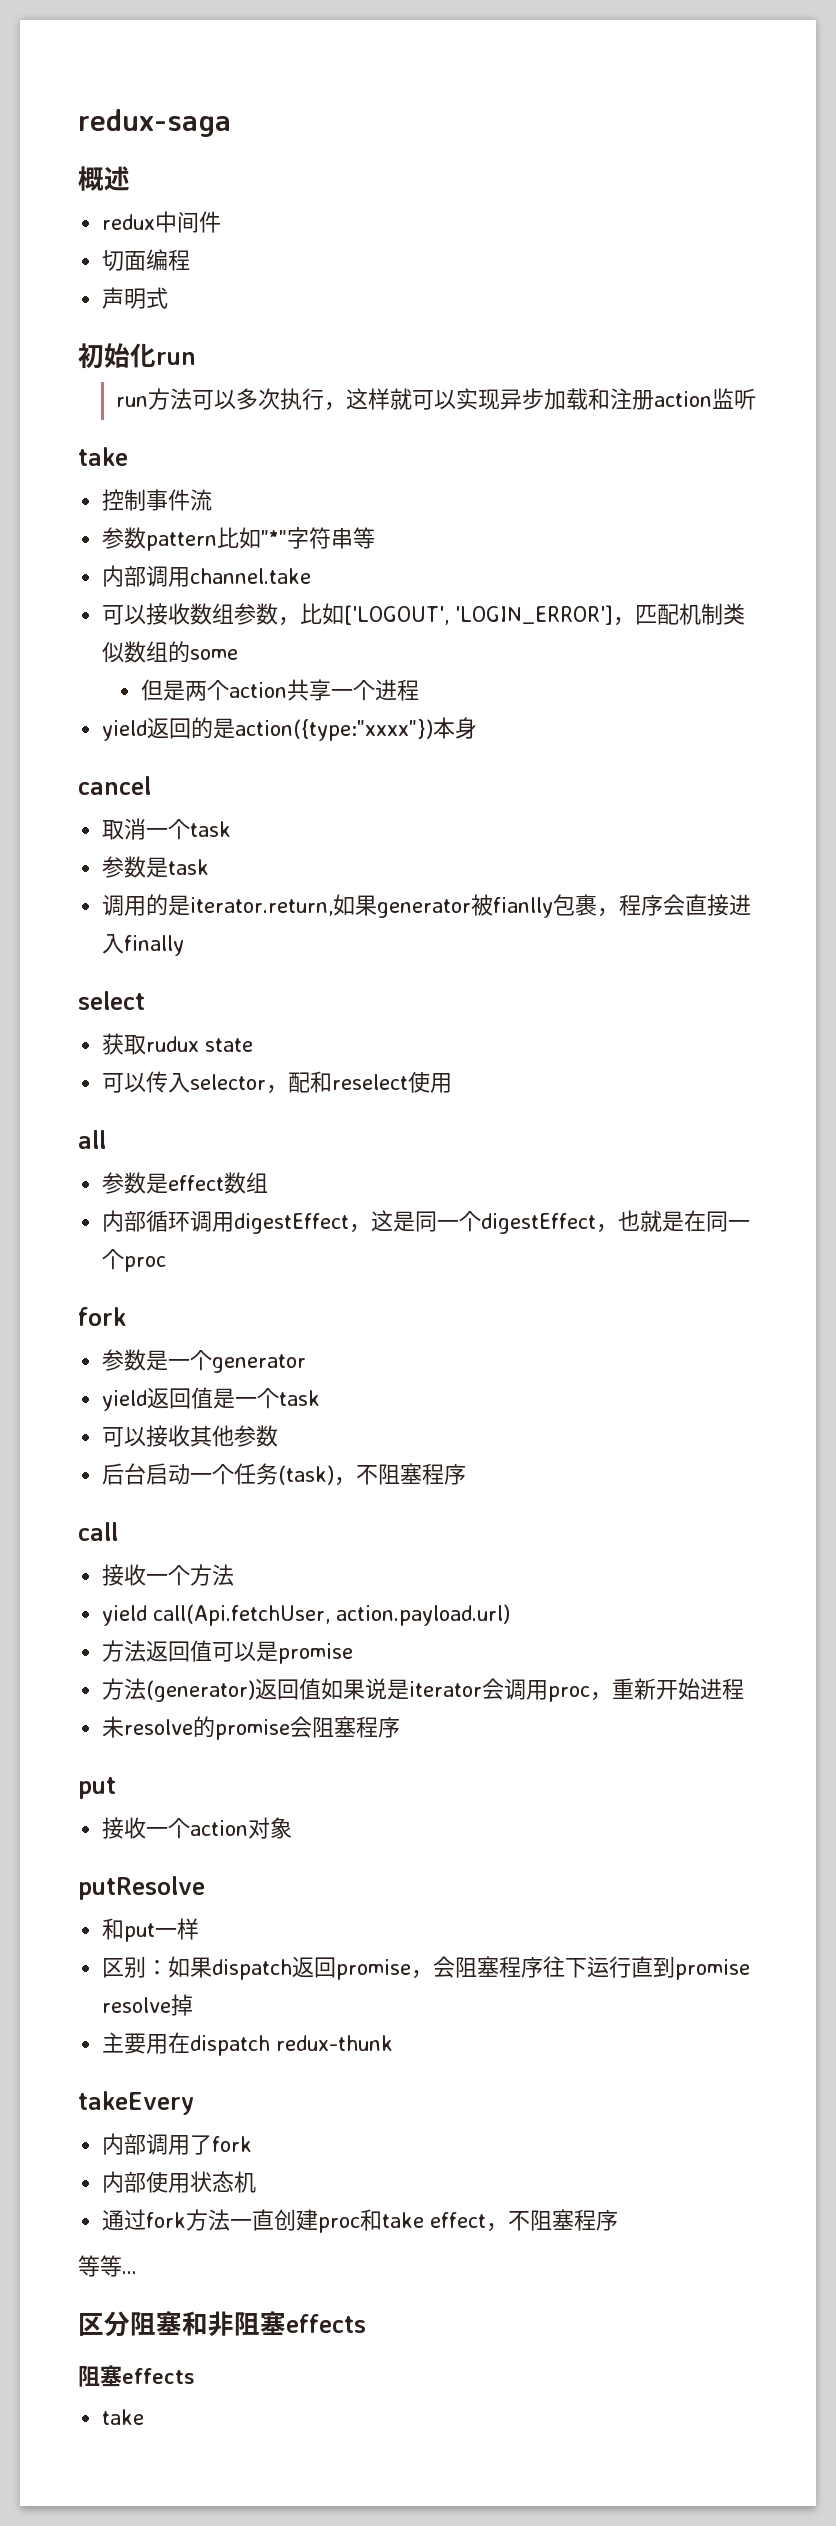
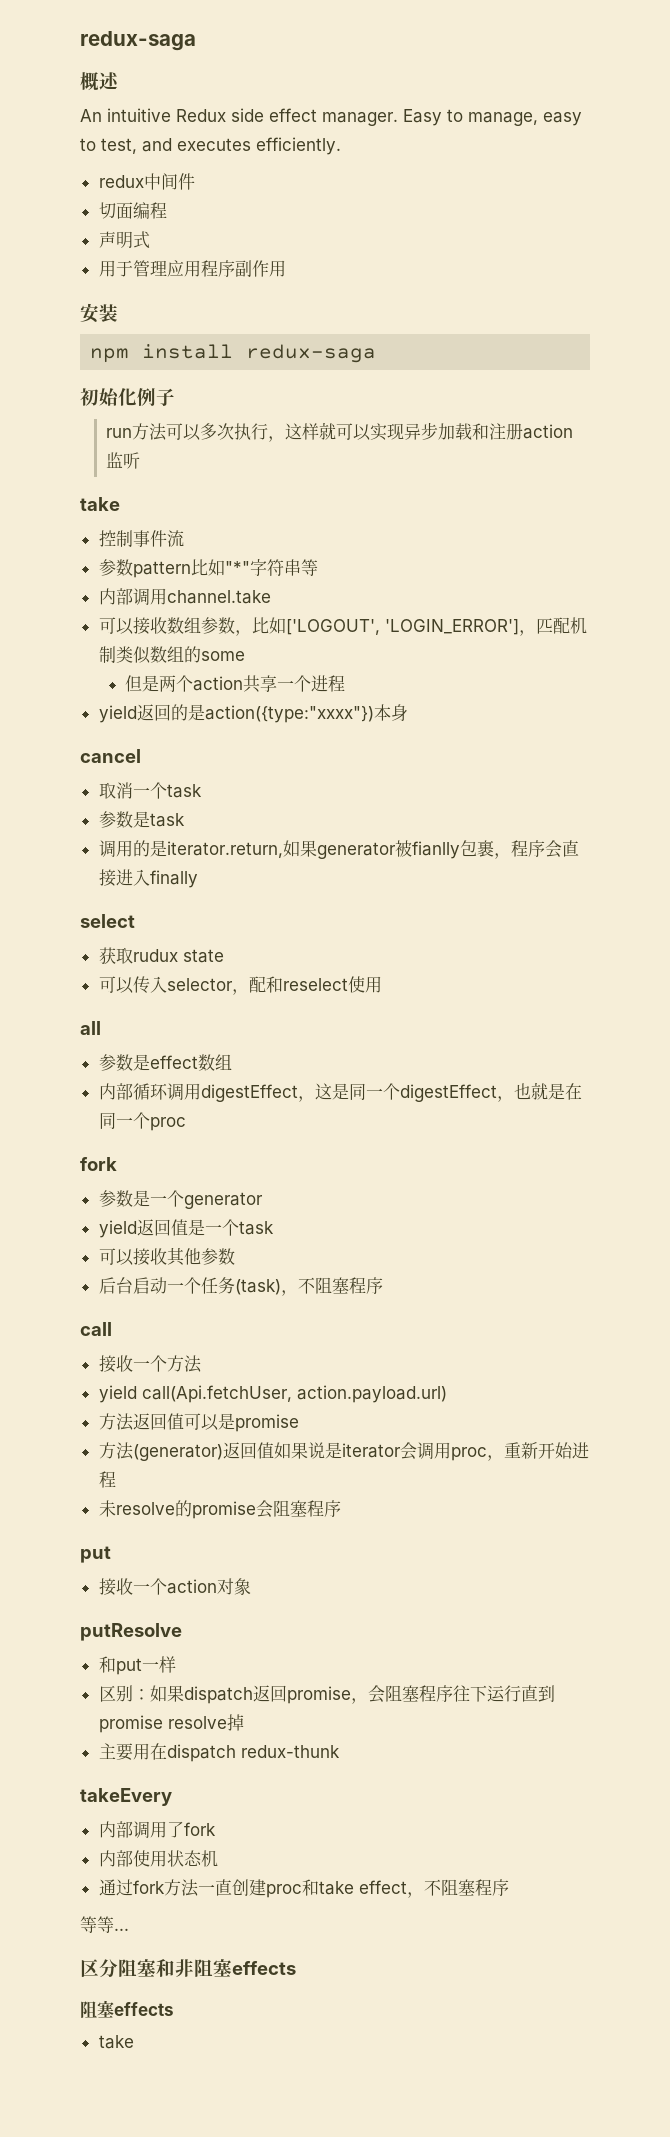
+ An intuitive Redux side effect manager. Easy to manage, easy to test, and executes efficiently.
+ 用于管理应用程序副作用
+ 安装
+ npm install redux-saga
- 初始化run
+ 初始化例子

